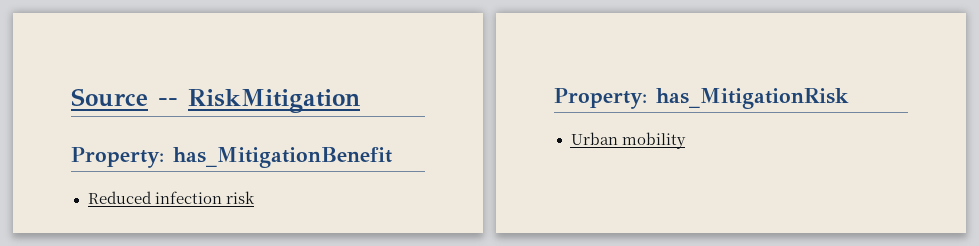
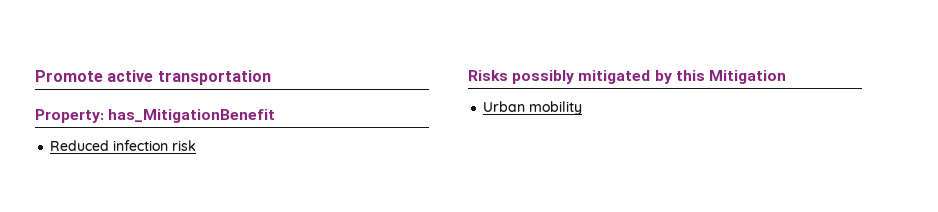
- Source -- RiskMitigation
+ Promote active transportation
- Property: has_MitigationRisk
+ Risks possibly mitigated by this Mitigation

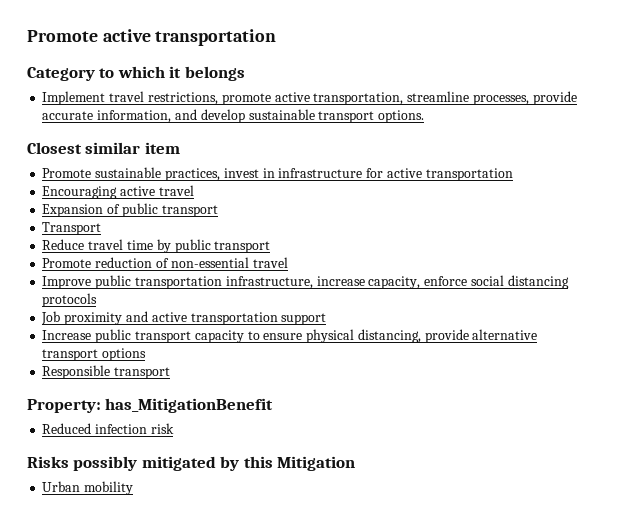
+ Category to which it belongs
+ Implement travel restrictions, promote active transportation, streamline processes, provide accurate information, and develop sustainable transport options.
+ Closest similar item
+ Promote sustainable practices, invest in infrastructure for active transportation
+ Encouraging active travel
+ Expansion of public transport
+ Transport
+ Reduce travel time by public transport
+ Promote reduction of non-essential travel
+ Improve public transportation infrastructure, increase capacity, enforce social distancing protocols
+ Job proximity and active transportation support
+ Increase public transport capacity to ensure physical distancing, provide alternative transport options
+ Responsible transport

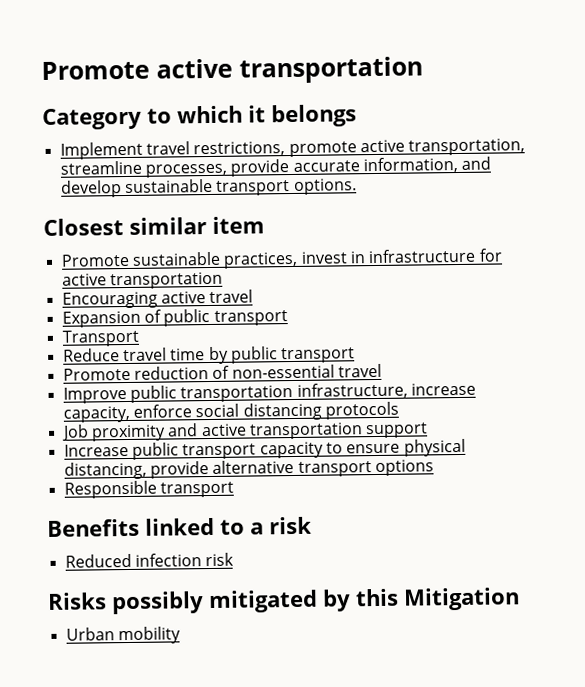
- Property: has_MitigationBenefit
+ Benefits linked to a risk

